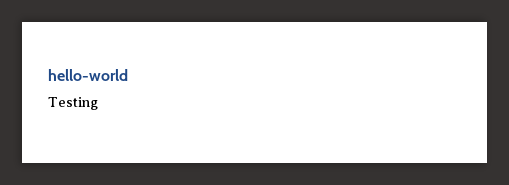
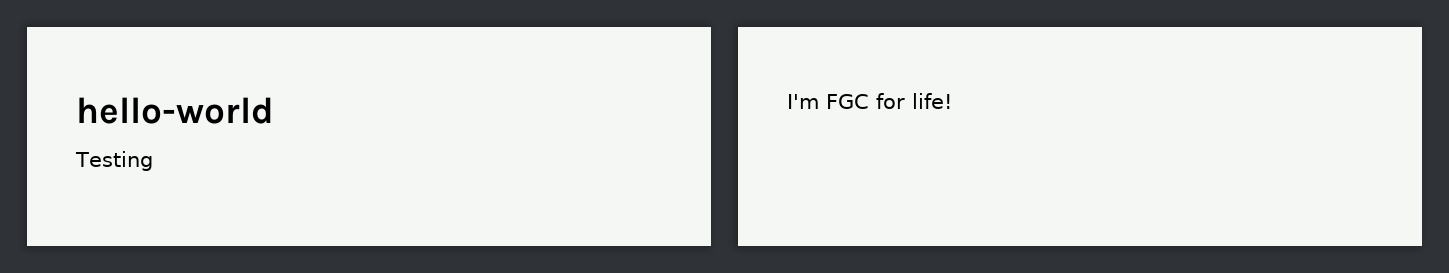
+ I'm FGC for life!

